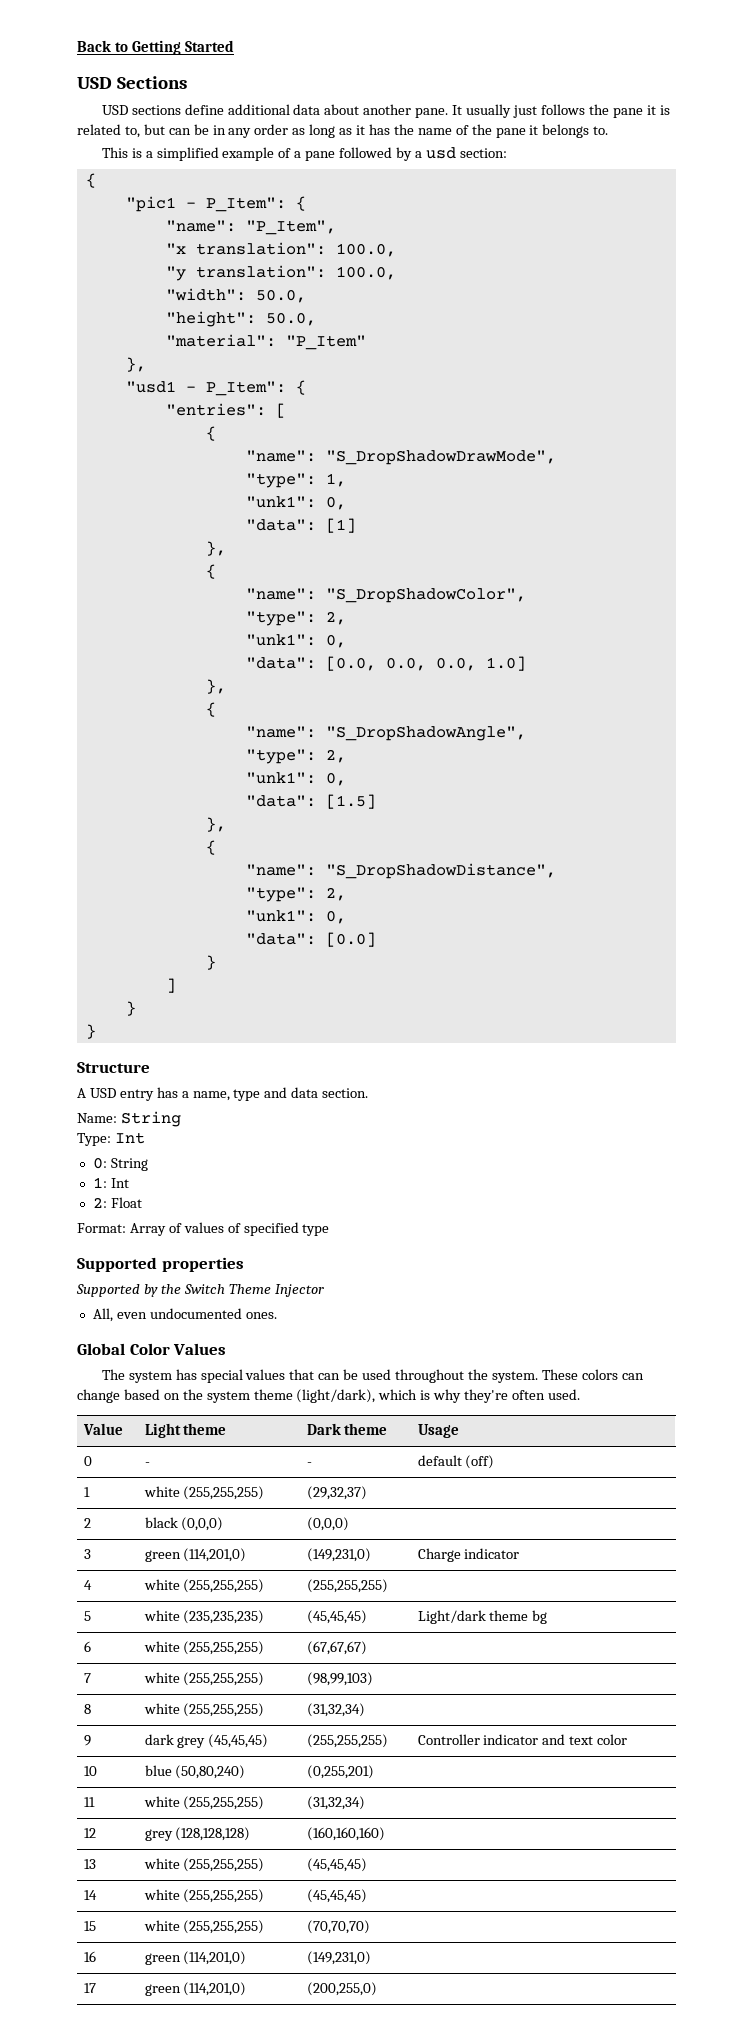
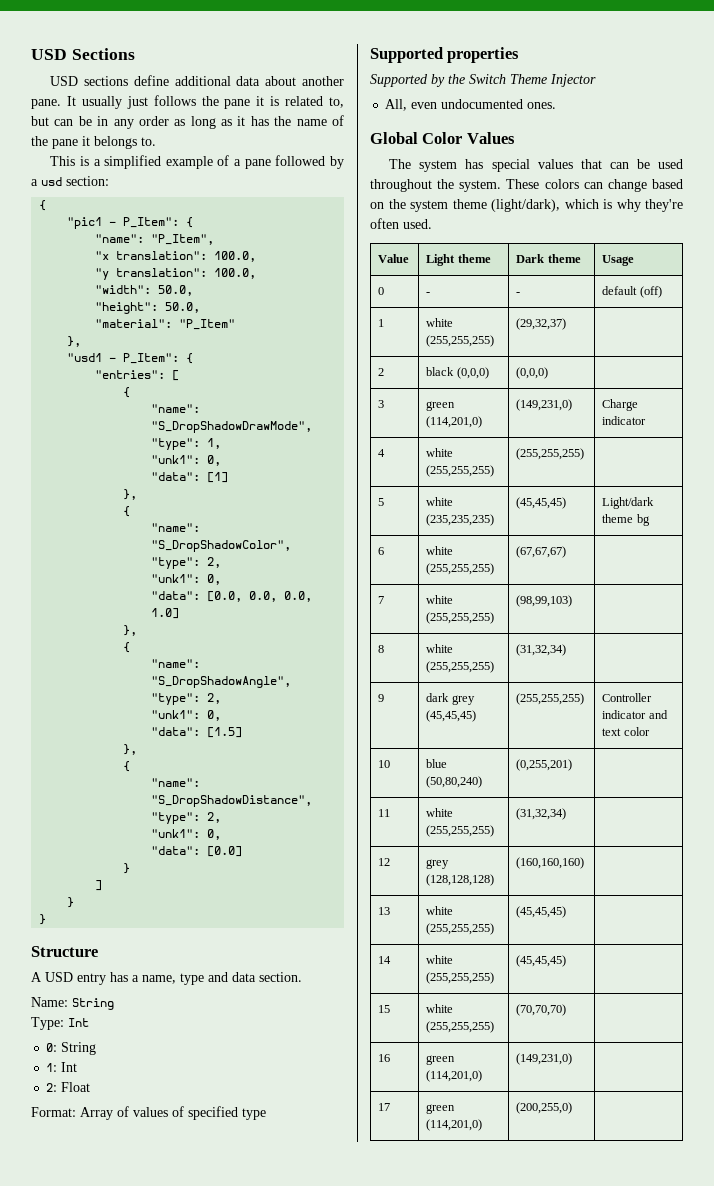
- Back to Getting Started

